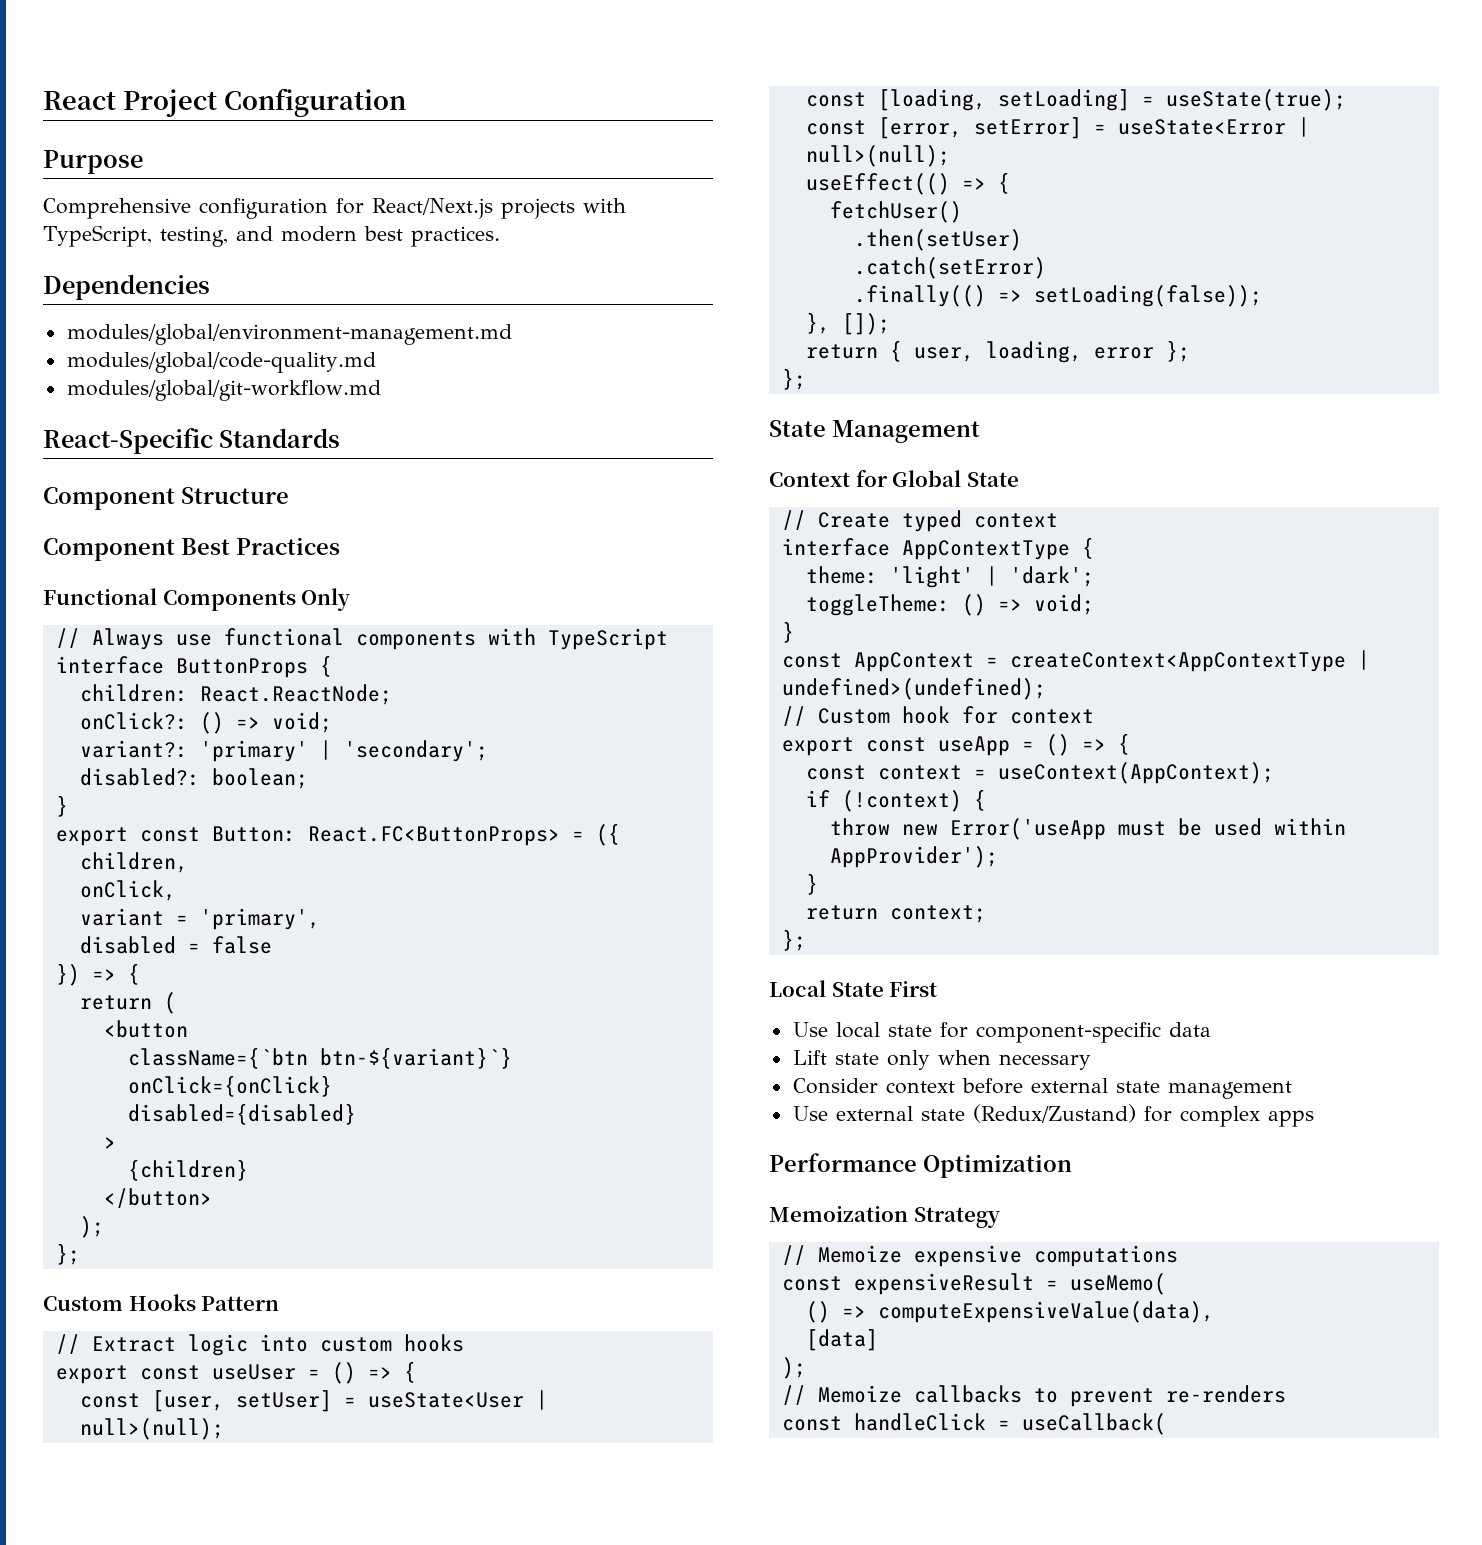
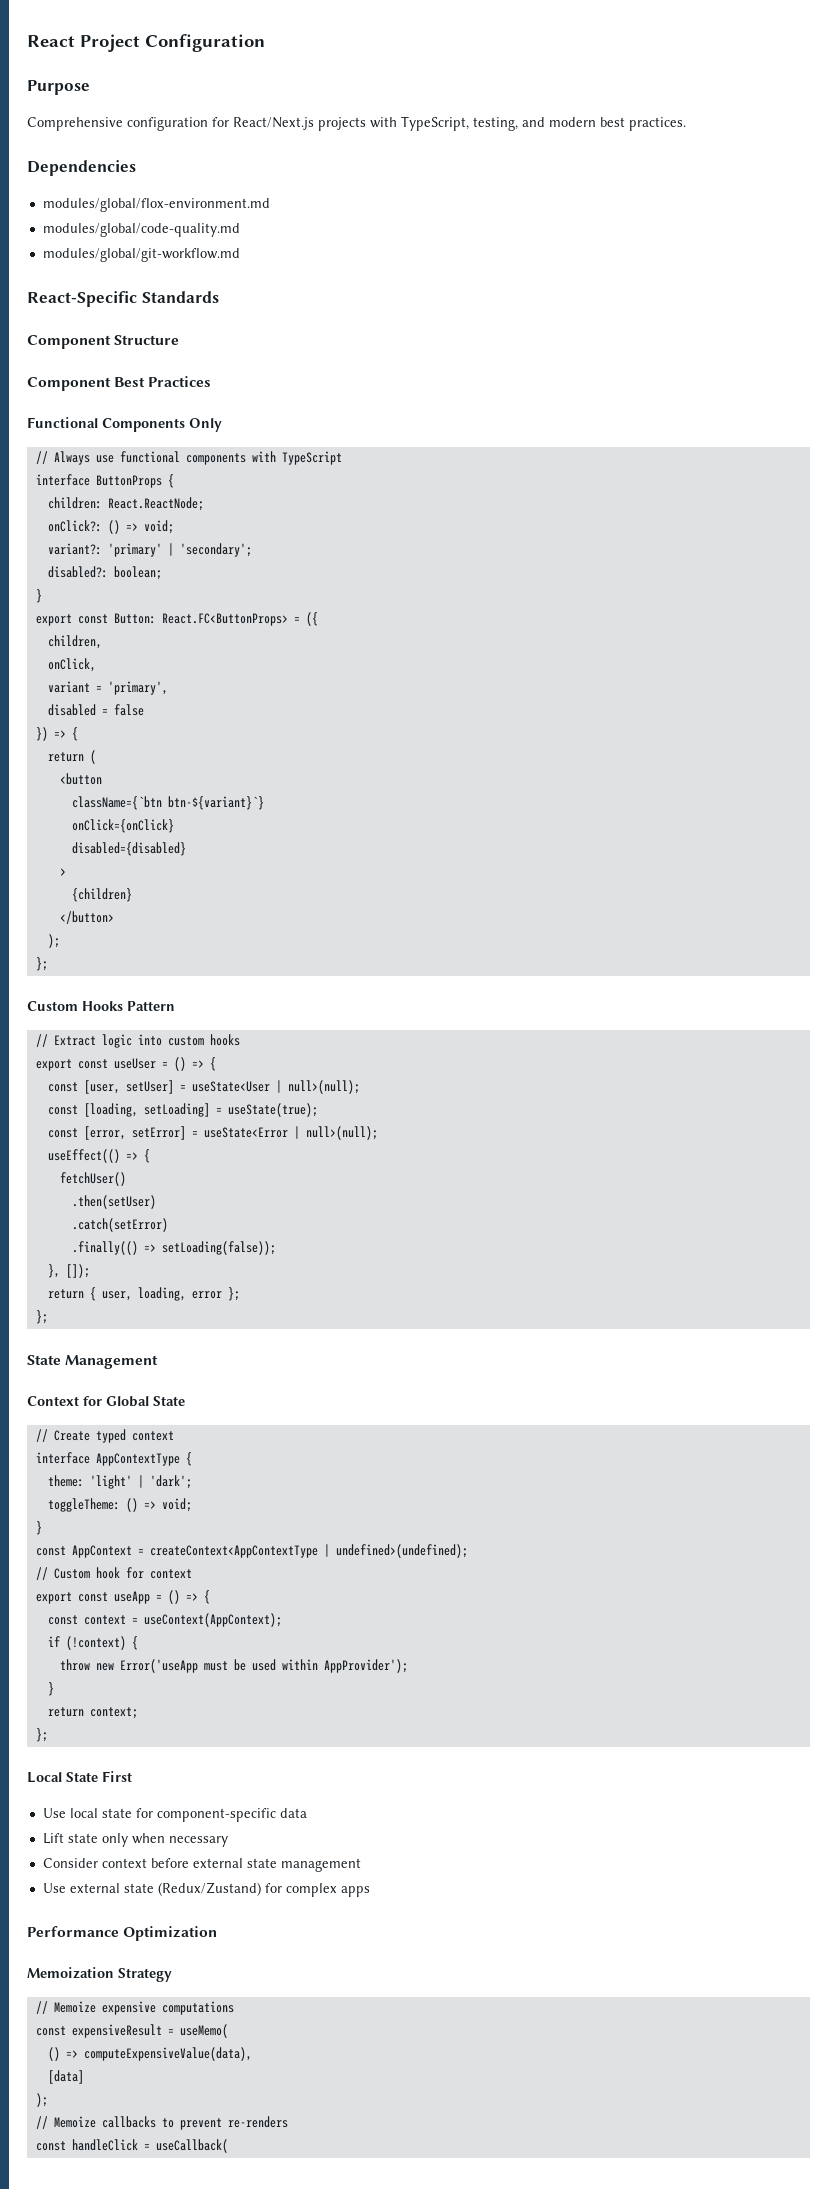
- modules/global/environment-management.md
+ modules/global/flox-environment.md

